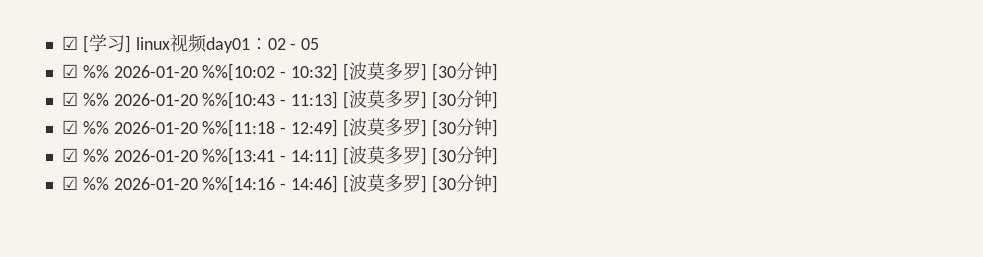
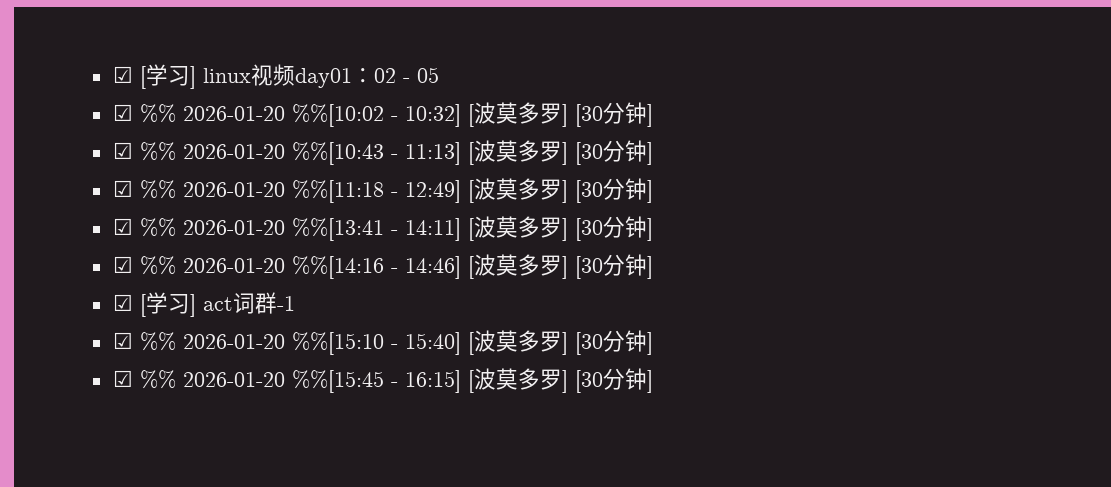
+ ☑ [学习] act词群-1
+ ☑ %% 2026-01-20 %%[15:10 - 15:40] [波莫多罗] [30分钟]
+ ☑ %% 2026-01-20 %%[15:45 - 16:15] [波莫多罗] [30分钟]

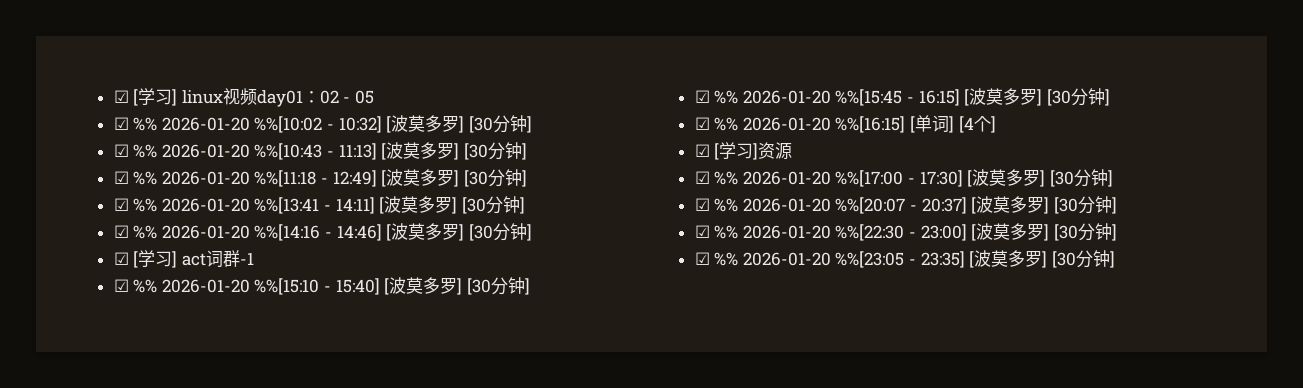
+ ☑ %% 2026-01-20 %%[16:15] [单词] [4个]
+ ☑ [学习]资源
+ ☑ %% 2026-01-20 %%[17:00 - 17:30] [波莫多罗] [30分钟]
+ ☑ %% 2026-01-20 %%[20:07 - 20:37] [波莫多罗] [30分钟]
+ ☑ %% 2026-01-20 %%[22:30 - 23:00] [波莫多罗] [30分钟]
+ ☑ %% 2026-01-20 %%[23:05 - 23:35] [波莫多罗] [30分钟]

